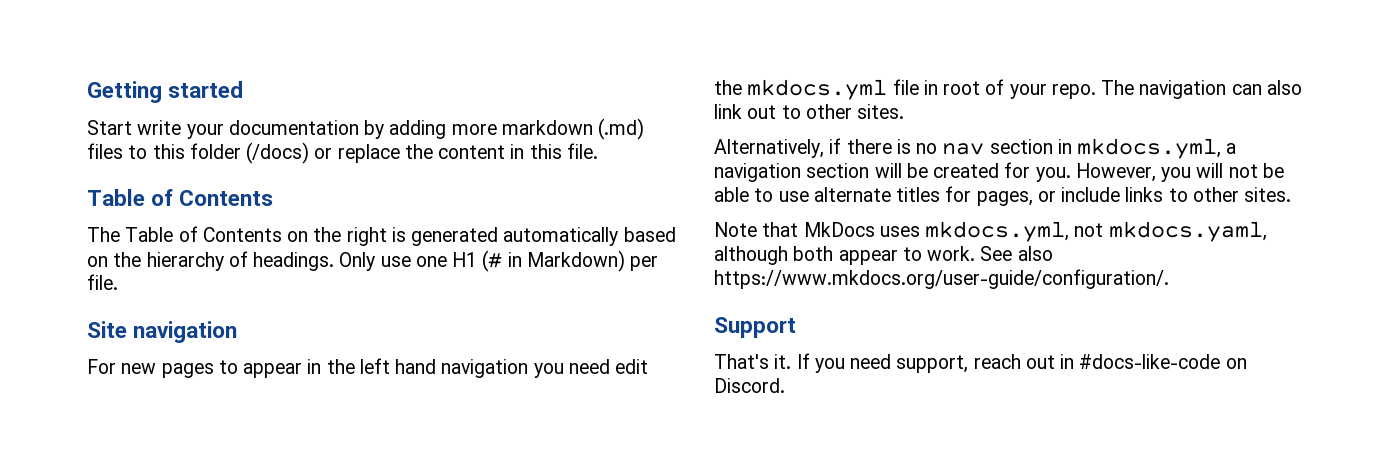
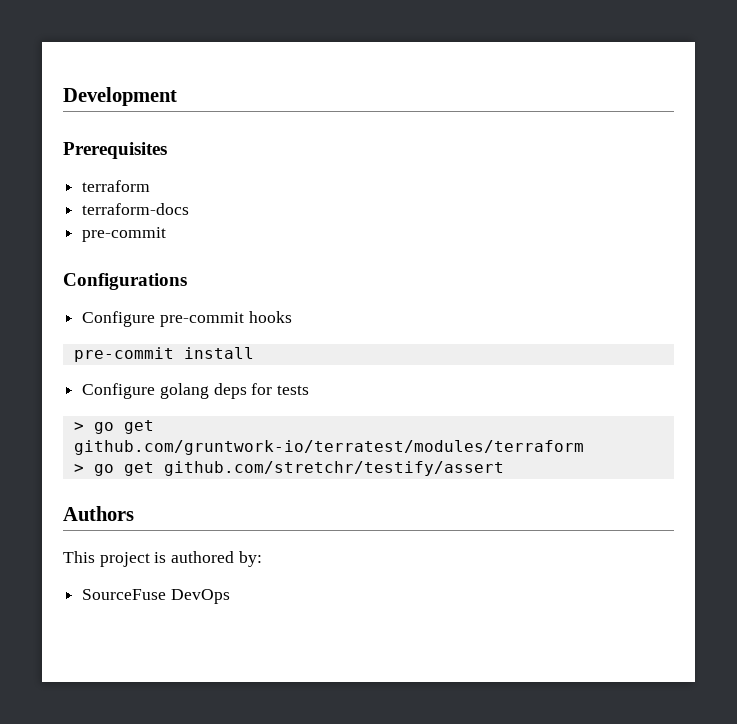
- Getting started
- Start write your documentation by adding more markdown (.md) files to this folder (/docs) or replace the content in this file.
- Table of Contents
- The Table of Contents on the right is generated automatically based on the hierarchy of headings. Only use one H1 (# in Markdown) per file.
- Site navigation
- For new pages to appear in the left hand navigation you need edit the mkdocs.yml file in root of your repo. The navigation can also link out to other sites.
- Alternatively, if there is no nav section in mkdocs.yml, a navigation section will be created for you. However, you will not be able to use alternate titles for pages, or include links to other sites.
- Note that MkDocs uses mkdocs.yml, not mkdocs.yaml, although both appear to work. See also https://www.mkdocs.org/user-guide/configuration/.
- Support
- That's it. If you need support, reach out in #docs-like-code on Discord.
+ Development
+ Prerequisites
+ terraform
+ terraform-docs
+ pre-commit
+ Configurations
+ Configure pre-commit hooks
+ pre-commit install
+ Configure golang deps for tests
+ > go get github.com/gruntwork-io/terratest/modules/terraform
+ > go get github.com/stretchr/testify/assert
+ Authors
+ This project is authored by:
+ SourceFuse DevOps

